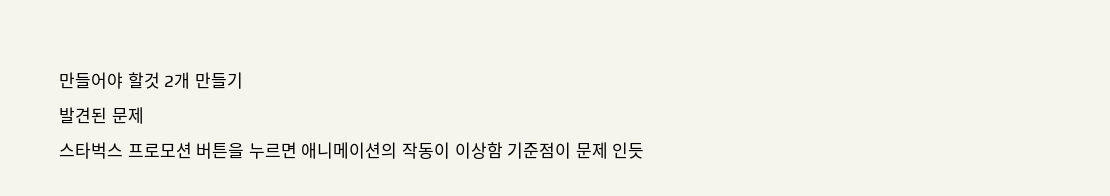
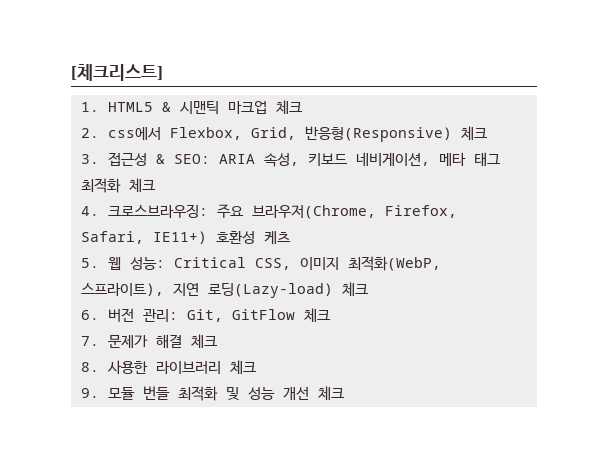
- 만들어야 할것 2개 만들기
- 발견된 문제
- 스타벅스 프로모션 버튼을 누르면 애니메이션의 작동이 이상함 기준점이 문제 인듯
+ [체크리스트]
+ 1. HTML5 & 시맨틱 마크업 체크
+ 2. css에서 Flexbox, Grid, 반응형(Responsive) 체크
+ 3. 접근성 & SEO: ARIA 속성, 키보드 네비게이션, 메타 태그 최적화 체크
+ 4. 크로스브라우징: 주요 브라우저(Chrome, Firefox, Safari, IE11+) 호환성 케츠
+ 5. 웹 성능: Critical CSS, 이미지 최적화(WebP, 스프라이트), 지연 로딩(Lazy-load) 체크
+ 6. 버전 관리: Git, GitFlow 체크
+ 7. 문제가 해결 체크
+ 8. 사용한 라이브러리 체크
+ 9. 모듈 번들 최적화 및 성능 개선 체크

